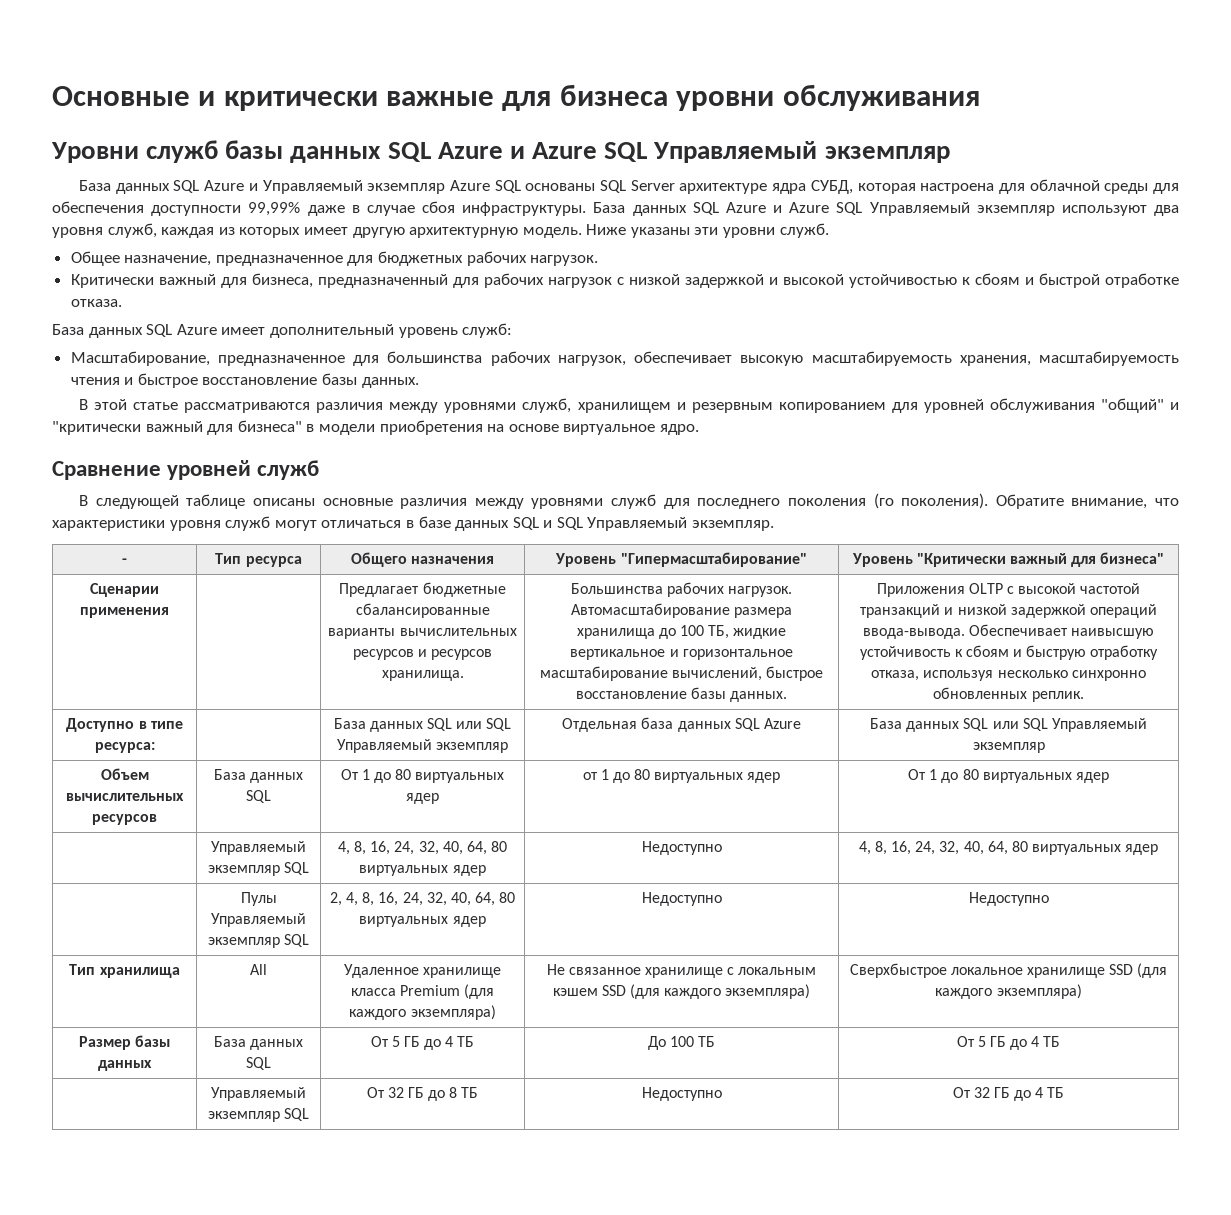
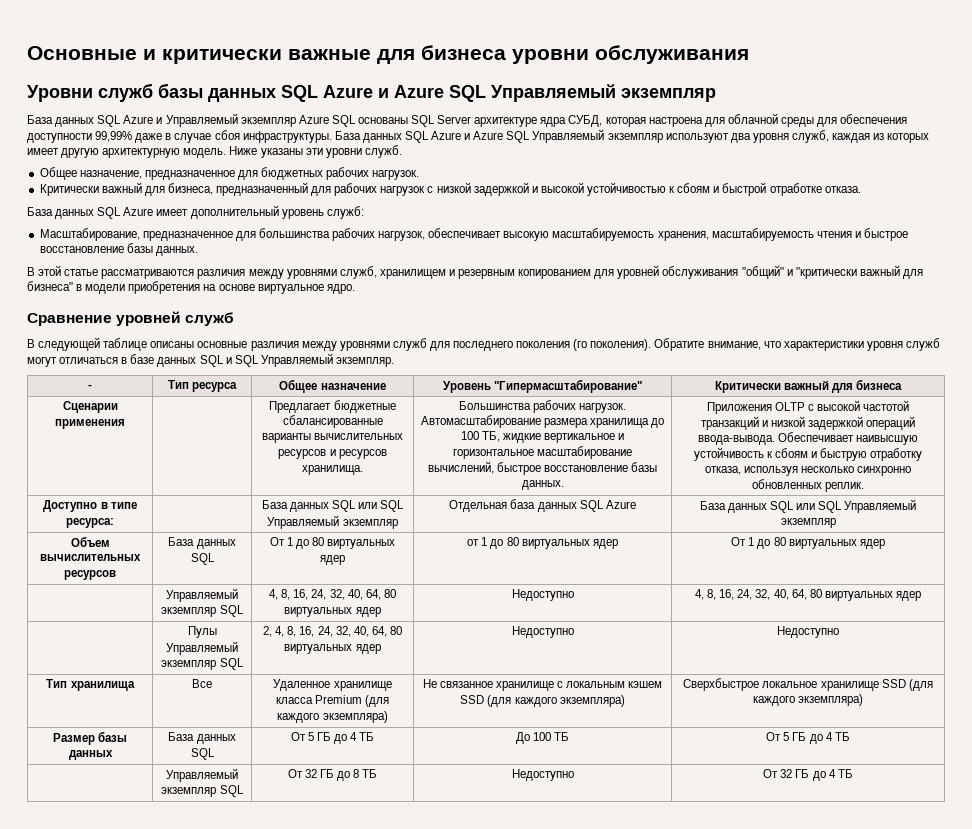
- - | Тип ресурса | Общего назначения | Уровень "Гипермасштабирование" | Уровень "Критически важный для бизнеса"
+ - | Тип ресурса | Общее назначение | Уровень "Гипермасштабирование" | Критически важный для бизнеса
- Тип хранилища | All | Удаленное хранилище класса Premium (для каждого экземпляра) | Не связанное хранилище с локальным кэшем SSD (для каждого экземпляра) | Сверхбыстрое локальное хранилище SSD (для каждого экземпляра)
+ Тип хранилища | Все | Удаленное хранилище класса Premium (для каждого экземпляра) | Не связанное хранилище с локальным кэшем SSD (для каждого экземпляра) | Сверхбыстрое локальное хранилище SSD (для каждого экземпляра)

